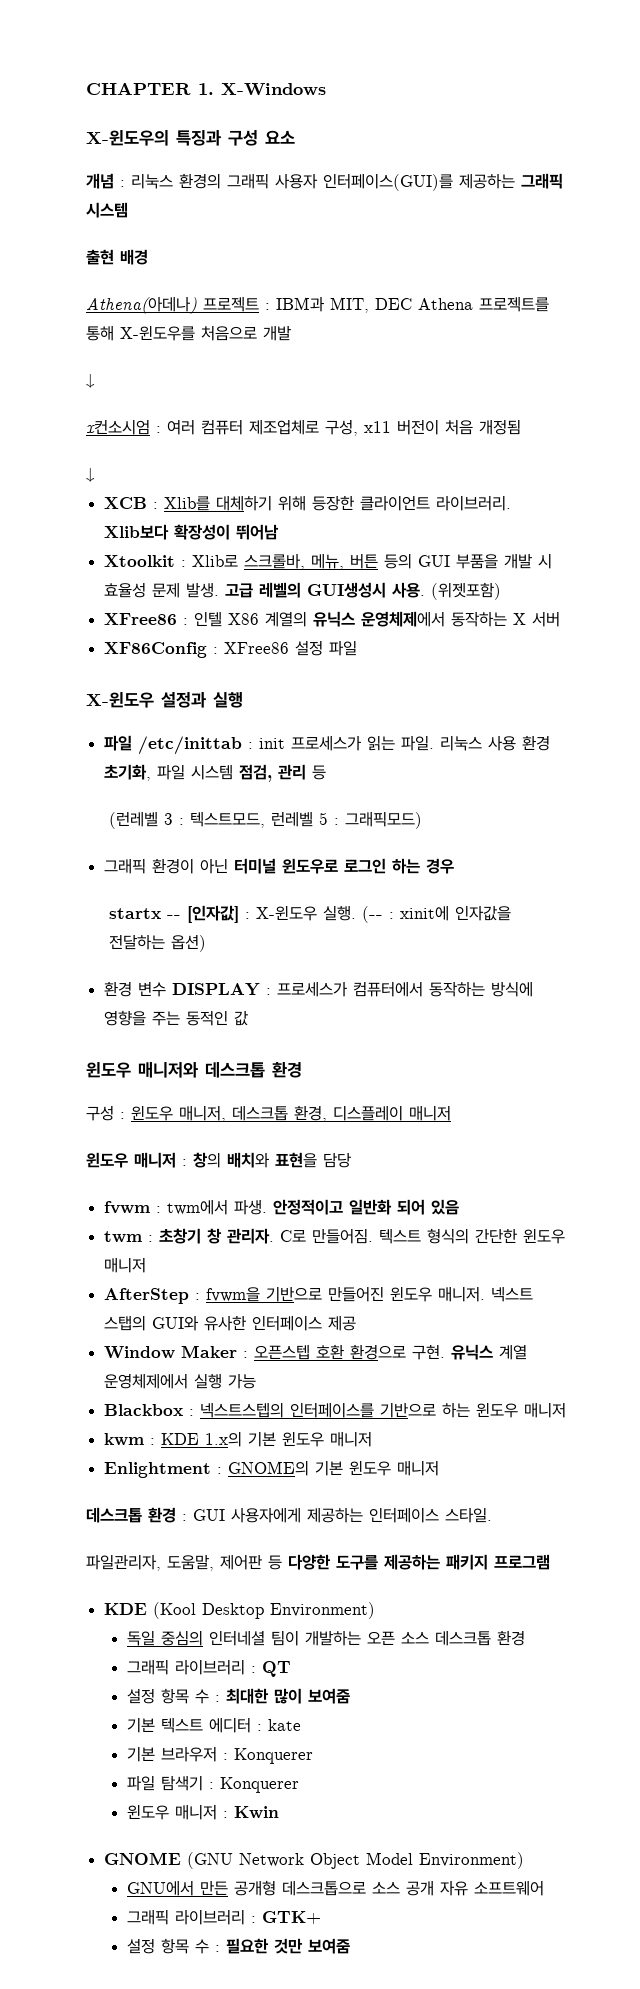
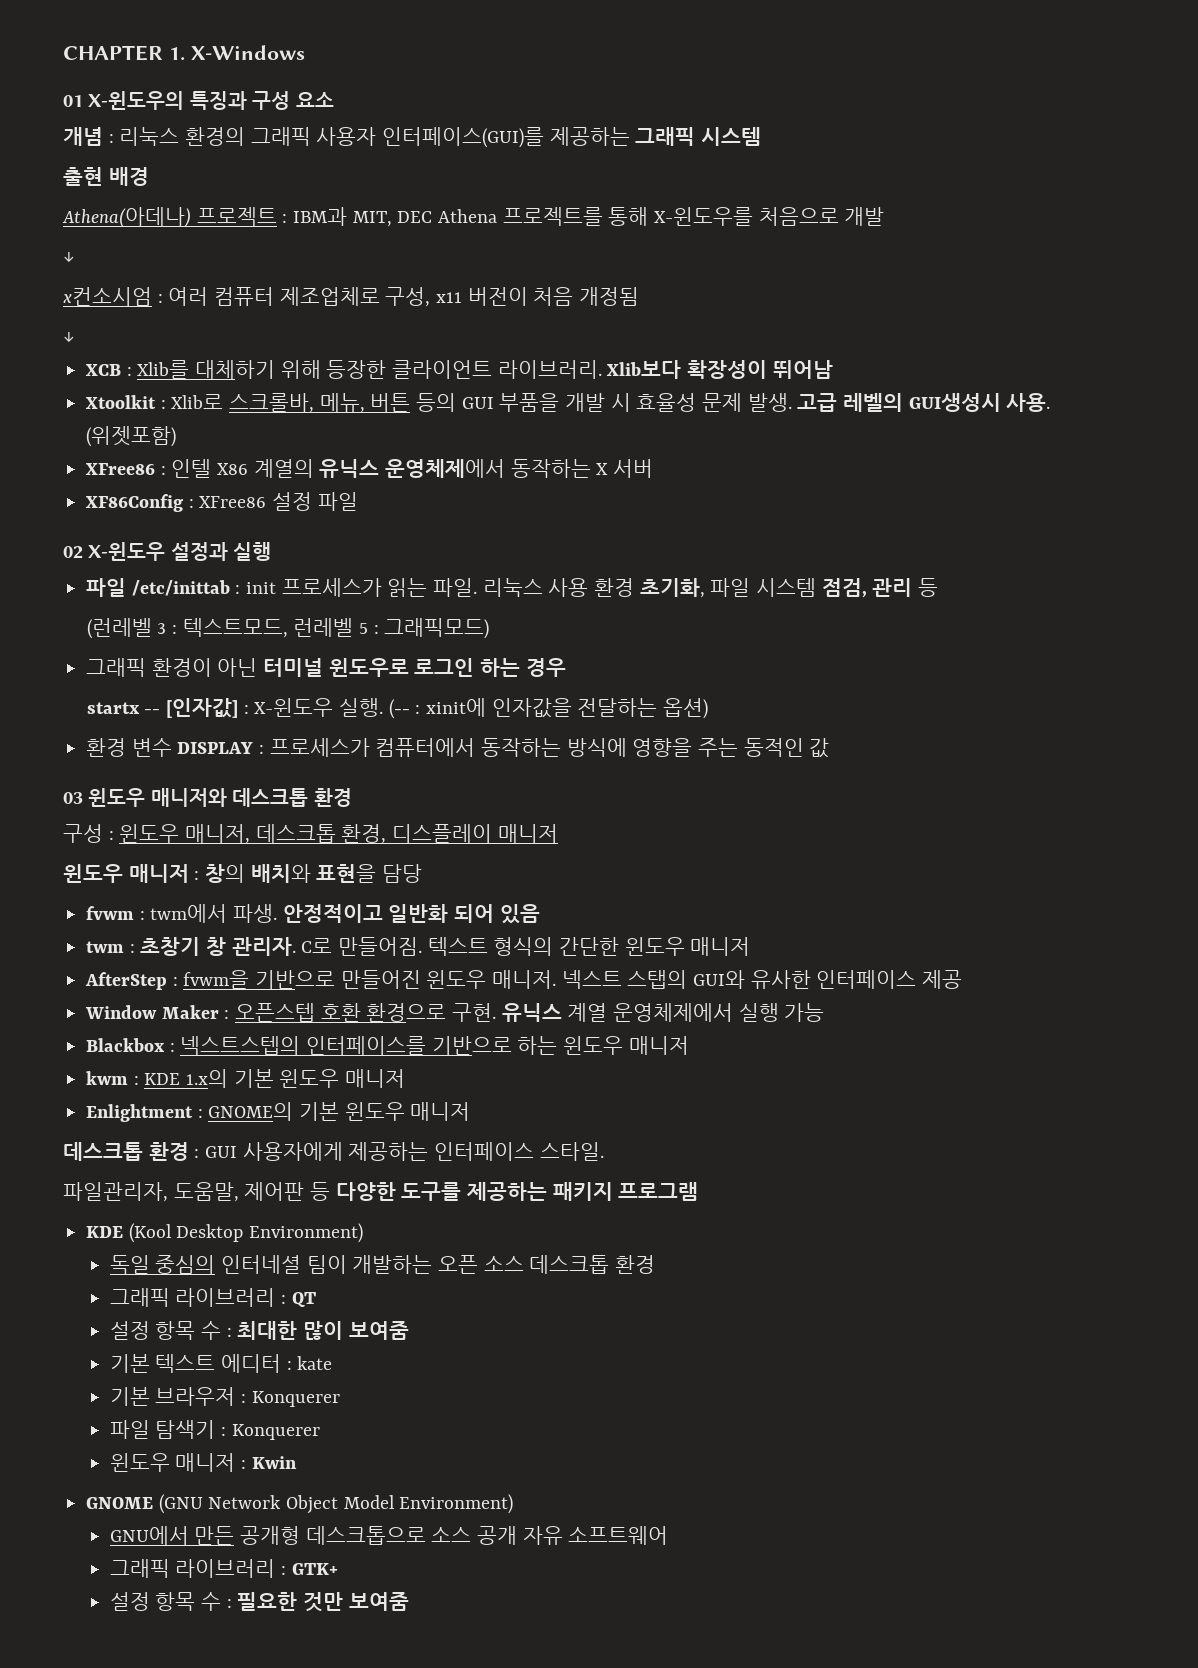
- X-윈도우의 특징과 구성 요소
+ 01 X-윈도우의 특징과 구성 요소
- X-윈도우 설정과 실행
+ 02 X-윈도우 설정과 실행
- 윈도우 매니저와 데스크톱 환경
+ 03 윈도우 매니저와 데스크톱 환경

